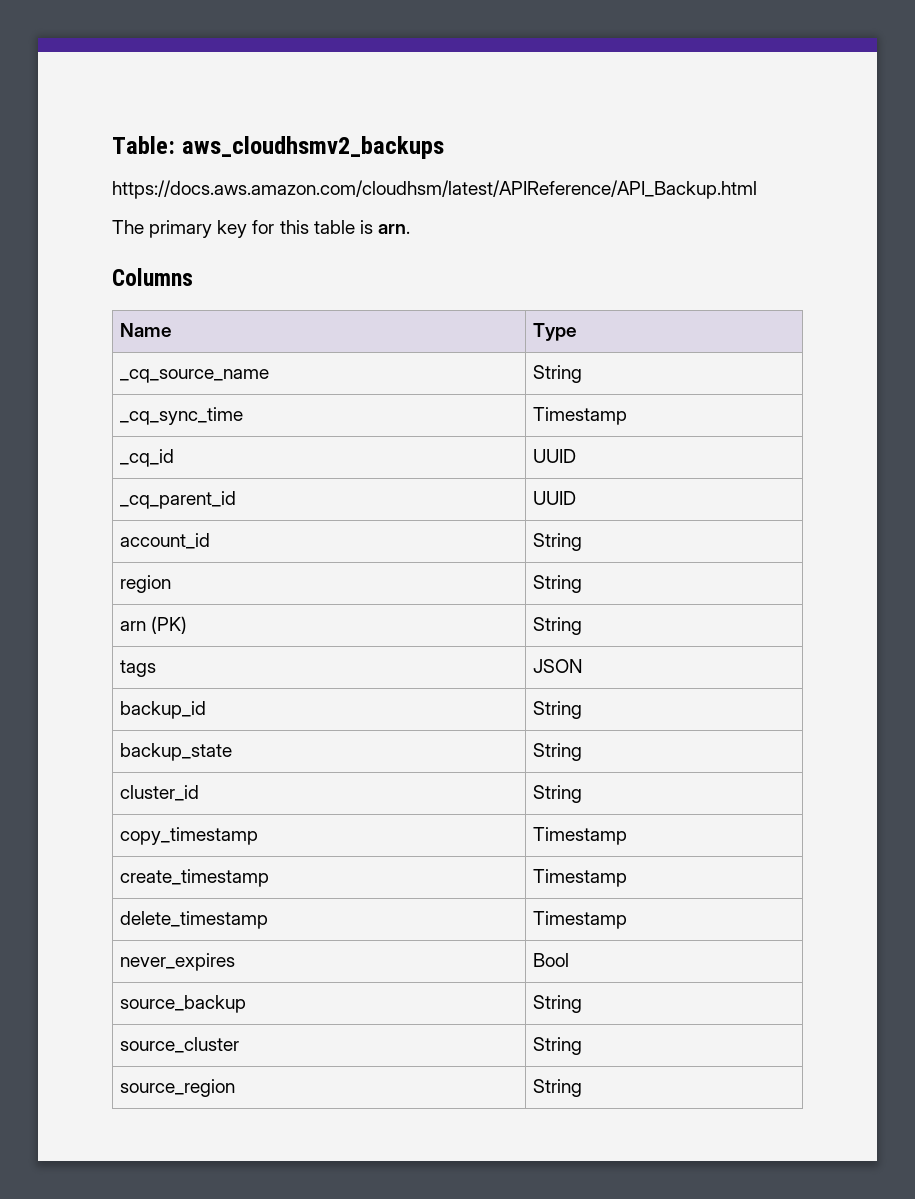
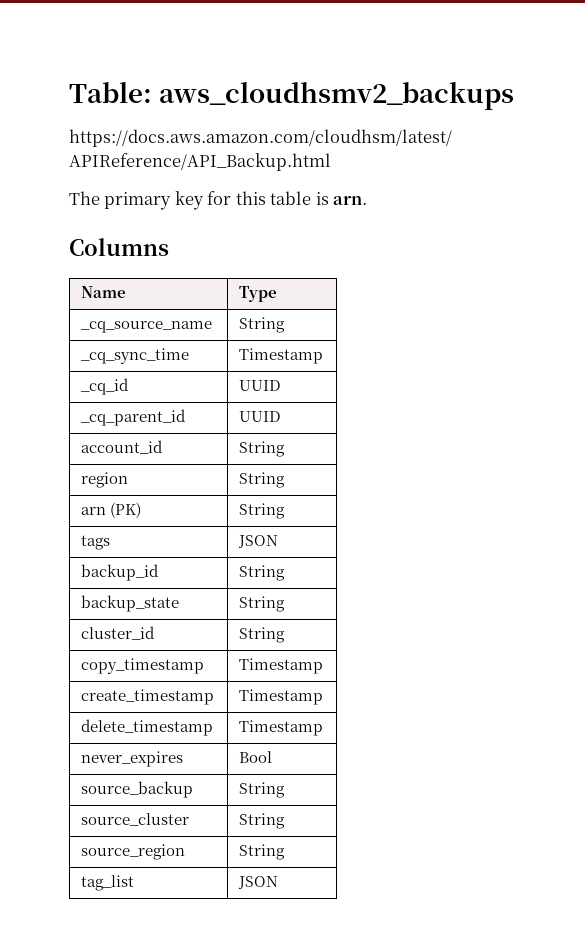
+ tag_list | JSON

